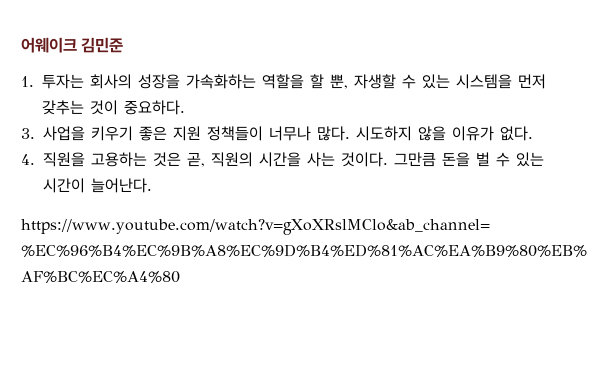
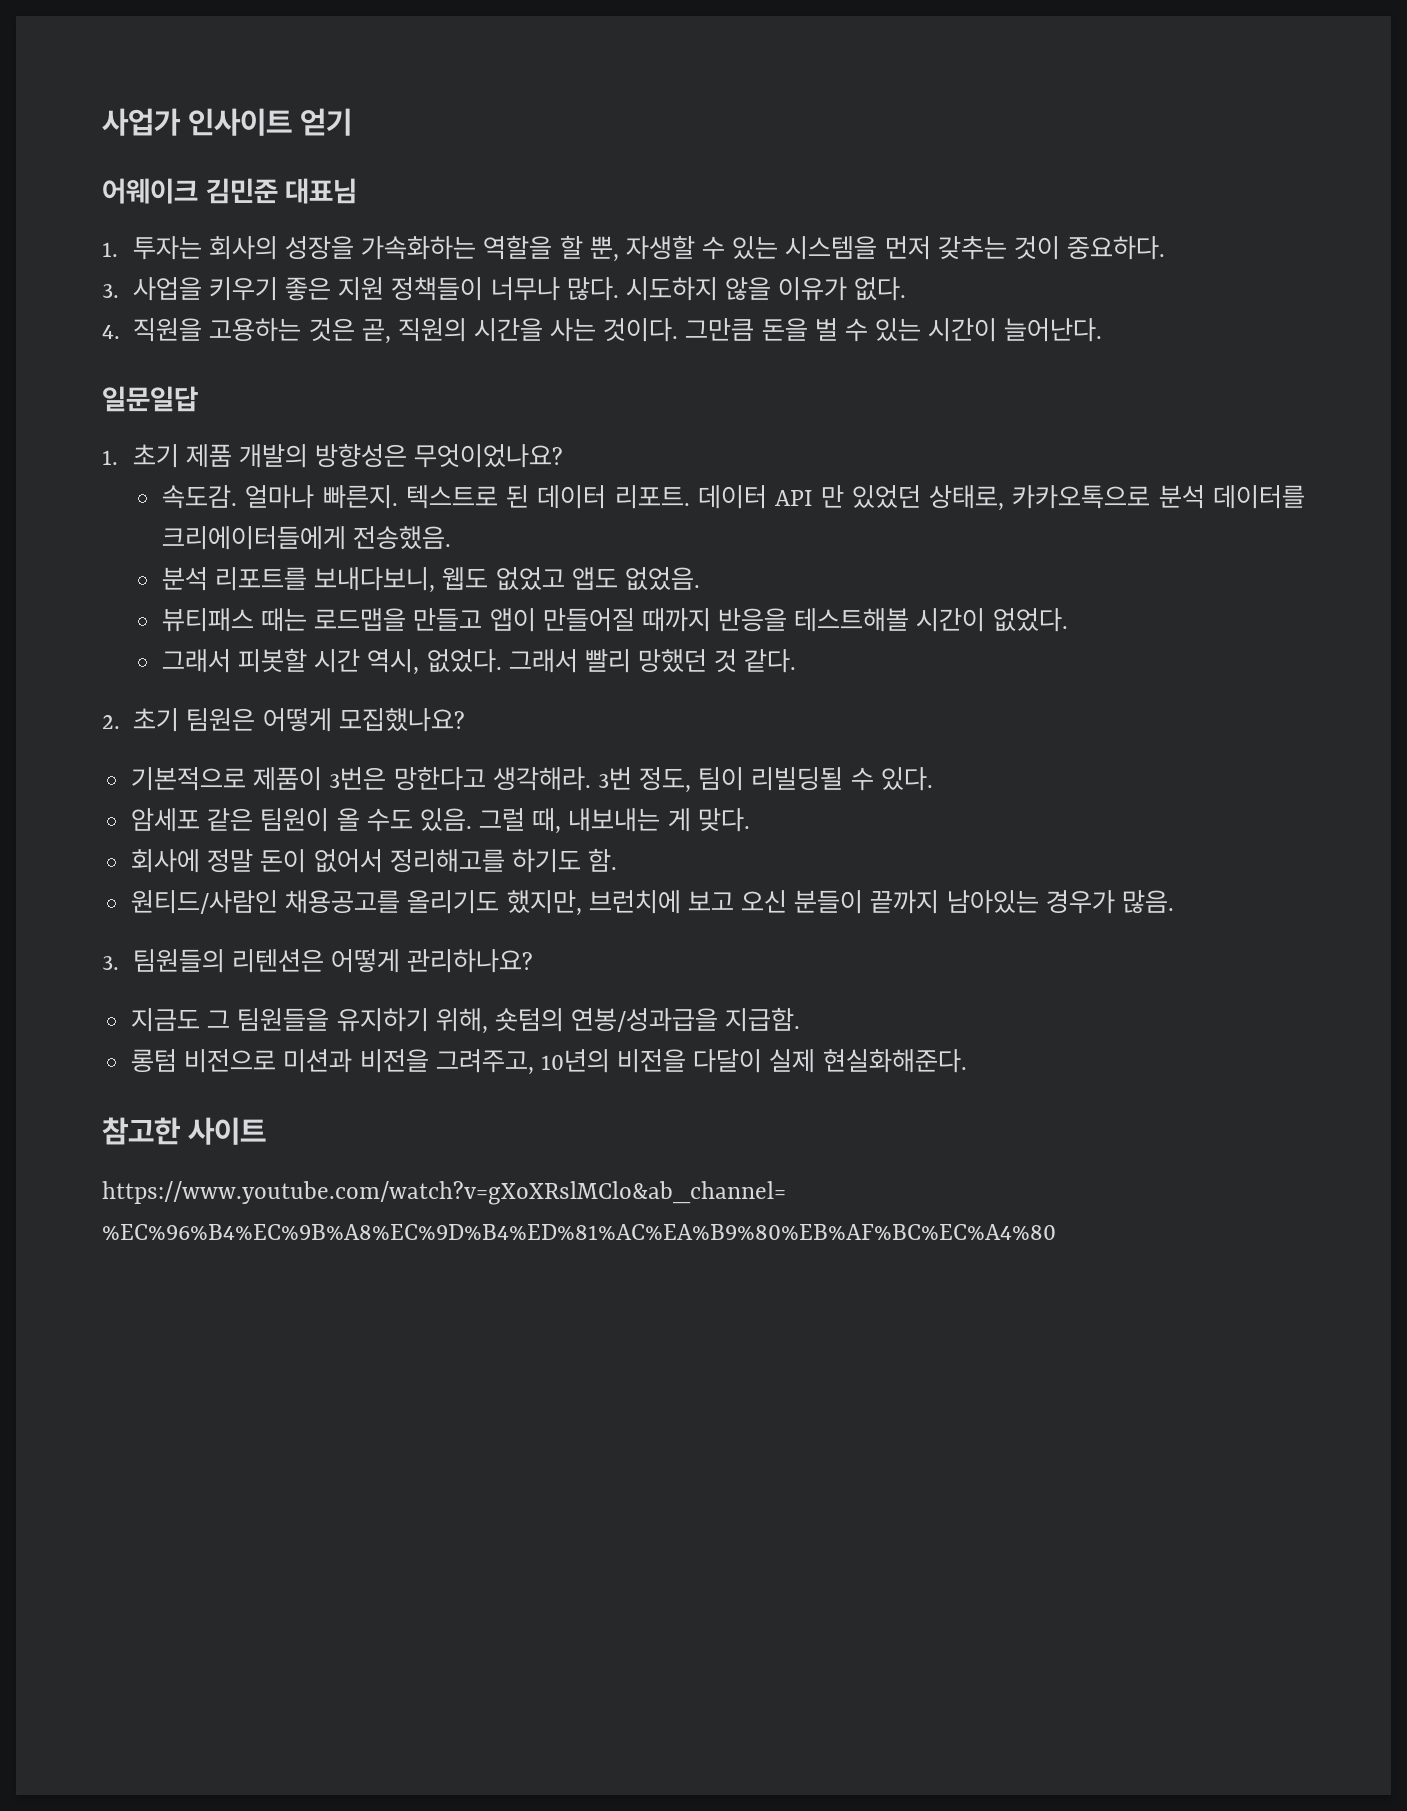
+ 사업가 인사이트 얻기
- 어웨이크 김민준
+ 어웨이크 김민준 대표님
+ 일문일답
+ 1. 초기 제품 개발의 방향성은 무엇이었나요?
+ 속도감. 얼마나 빠른지. 텍스트로 된 데이터 리포트. 데이터 API 만 있었던 상태로, 카카오톡으로 분석 데이터를 크리에이터들에게 전송했음.
+ 분석 리포트를 보내다보니, 웹도 없었고 앱도 없었음.
+ 뷰티패스 때는 로드맵을 만들고 앱이 만들어질 때까지 반응을 테스트해볼 시간이 없었다.
+ 그래서 피봇할 시간 역시, 없었다. 그래서 빨리 망했던 것 같다.
+ 2. 초기 팀원은 어떻게 모집했나요?
+ 기본적으로 제품이 3번은 망한다고 생각해라. 3번 정도, 팀이 리빌딩될 수 있다.
+ 암세포 같은 팀원이 올 수도 있음. 그럴 때, 내보내는 게 맞다.
+ 회사에 정말 돈이 없어서 정리해고를 하기도 함.
+ 원티드/사람인 채용공고를 올리기도 했지만, 브런치에 보고 오신 분들이 끝까지 남아있는 경우가 많음.
+ 3. 팀원들의 리텐션은 어떻게 관리하나요?
+ 지금도 그 팀원들을 유지하기 위해, 숏텀의 연봉/성과급을 지급함.
+ 롱텀 비전으로 미션과 비전을 그려주고, 10년의 비전을 다달이 실제 현실화해준다.
+ 참고한 사이트

